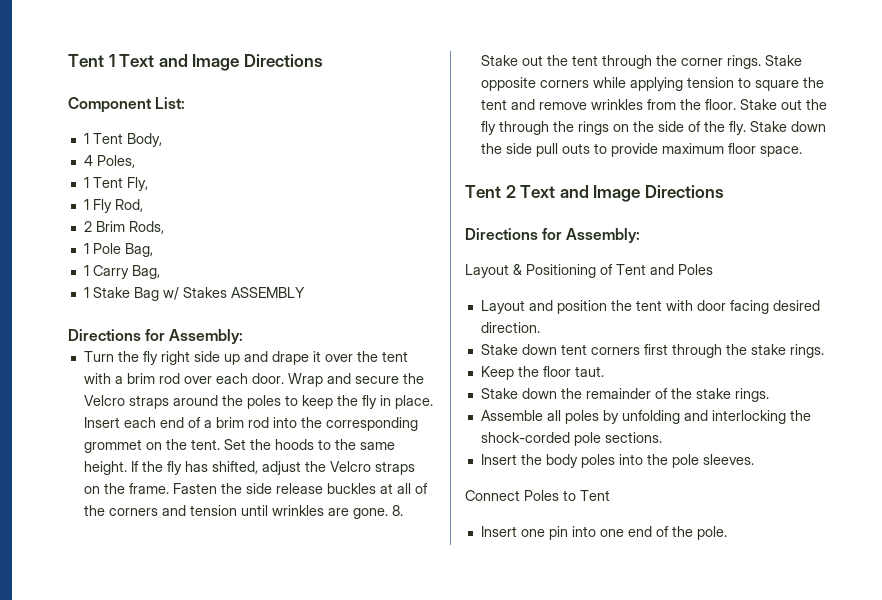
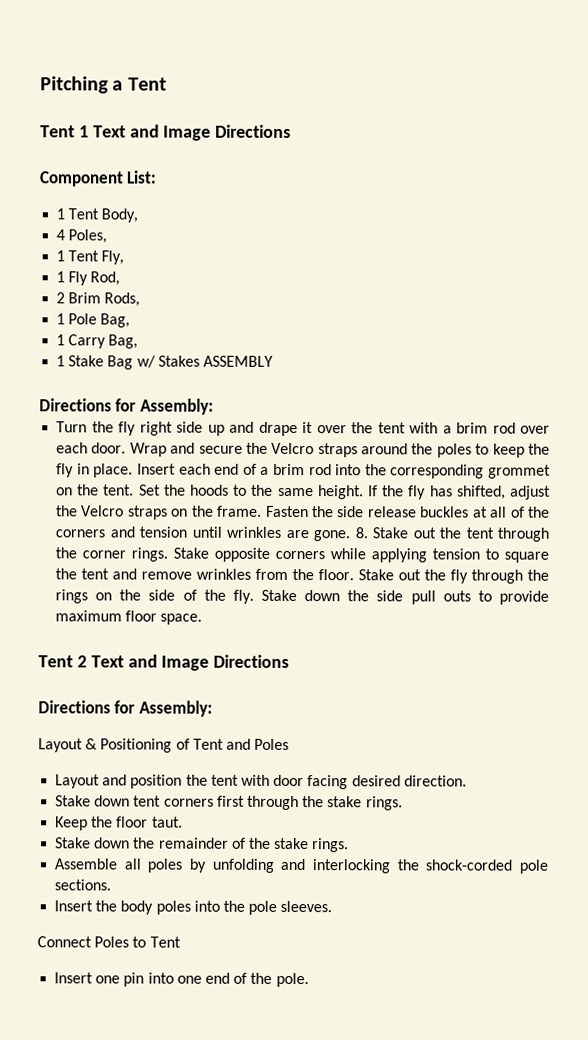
+ Pitching a Tent

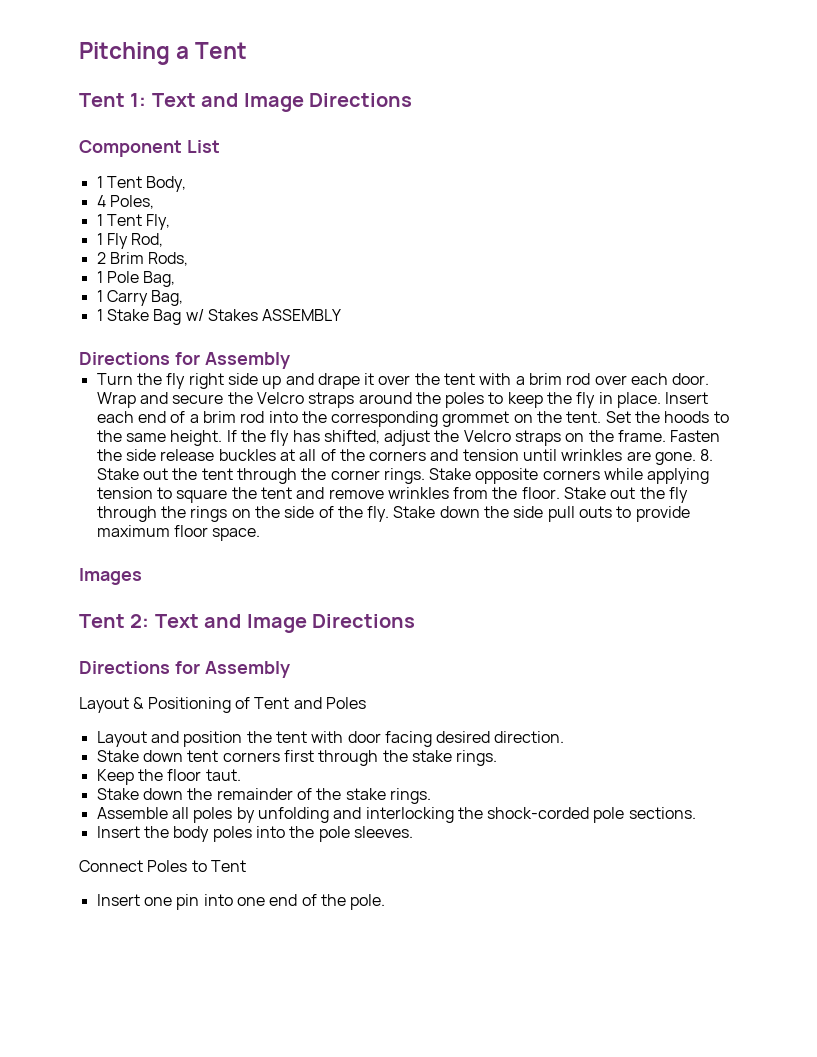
- Tent 1 Text and Image Directions
+ Tent 1: Text and Image Directions
- Component List:
+ Component List
  1 Stake Bag w/ Stakes ASSEMBLY
- Directions for Assembly:
+ Directions for Assembly
- Tent 2 Text and Image Directions
- Directions for Assembly:
+ Images
+ Tent 2: Text and Image Directions
+ Directions for Assembly

